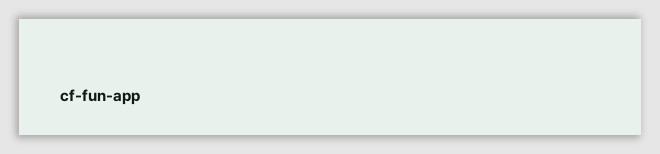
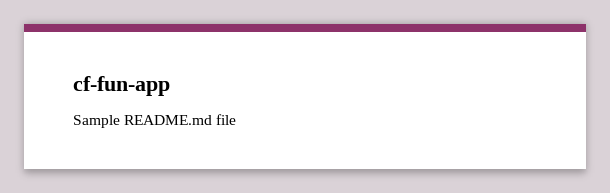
+ Sample README.md file

